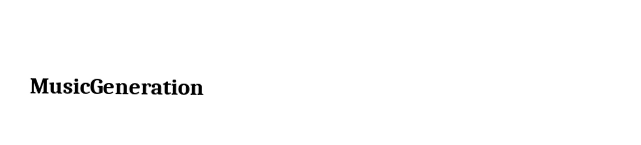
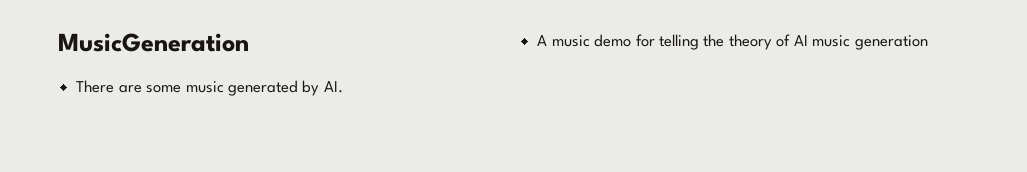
+ There are some music generated by AI.
+ A music demo for telling the theory of AI music generation

